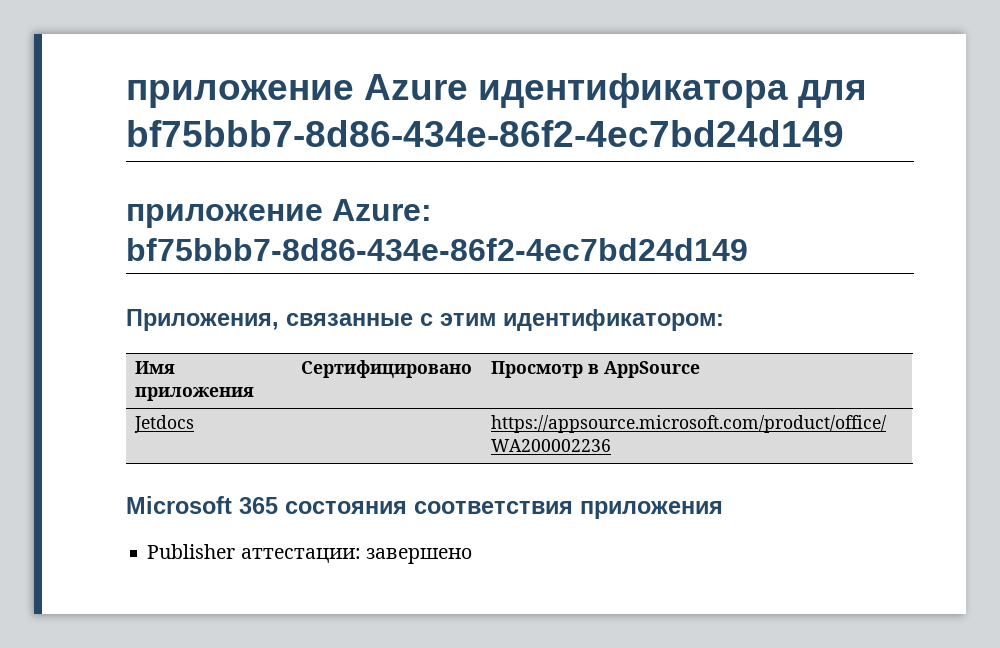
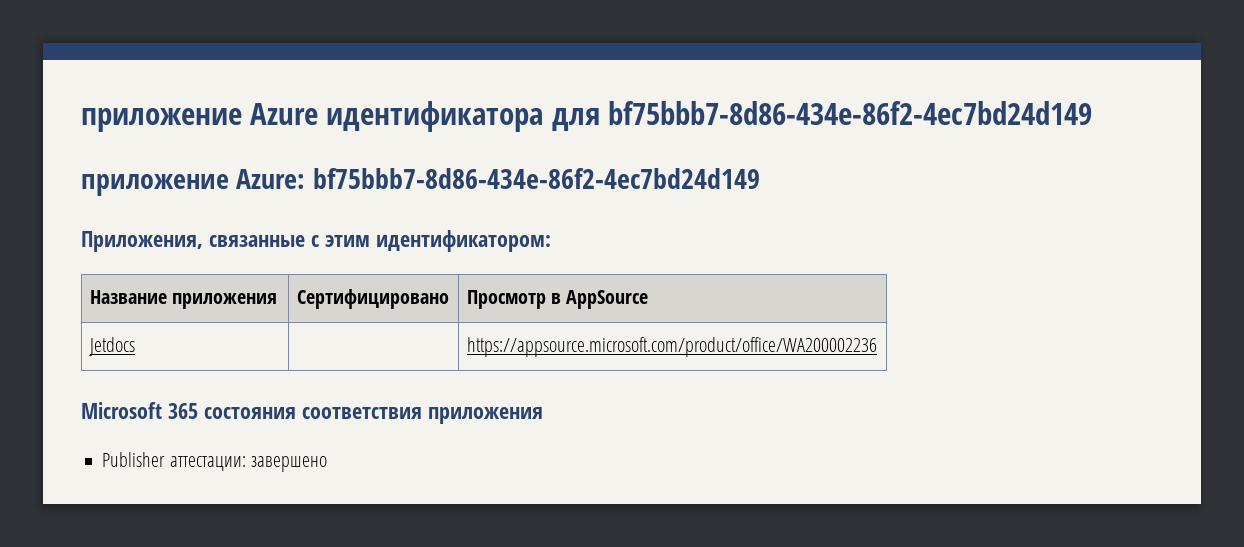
- Имя приложения | Сертифицировано | Просмотр в AppSource
+ Название приложения | Сертифицировано | Просмотр в AppSource

